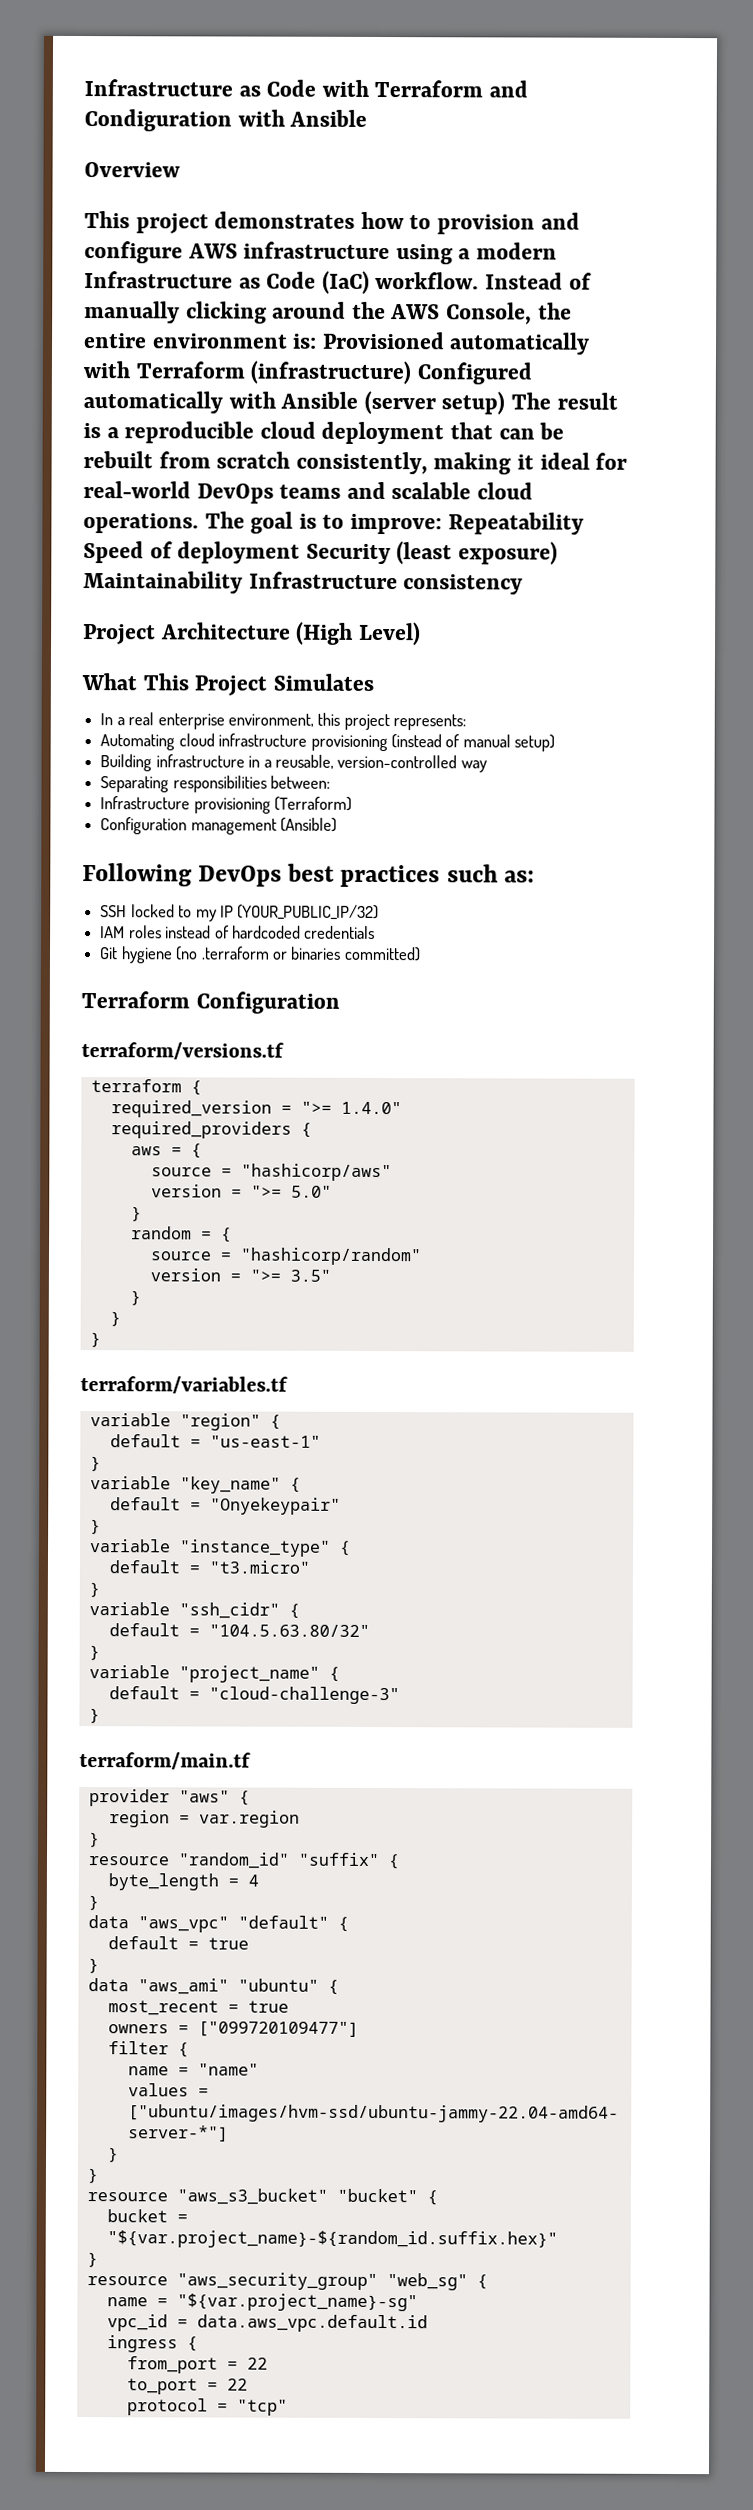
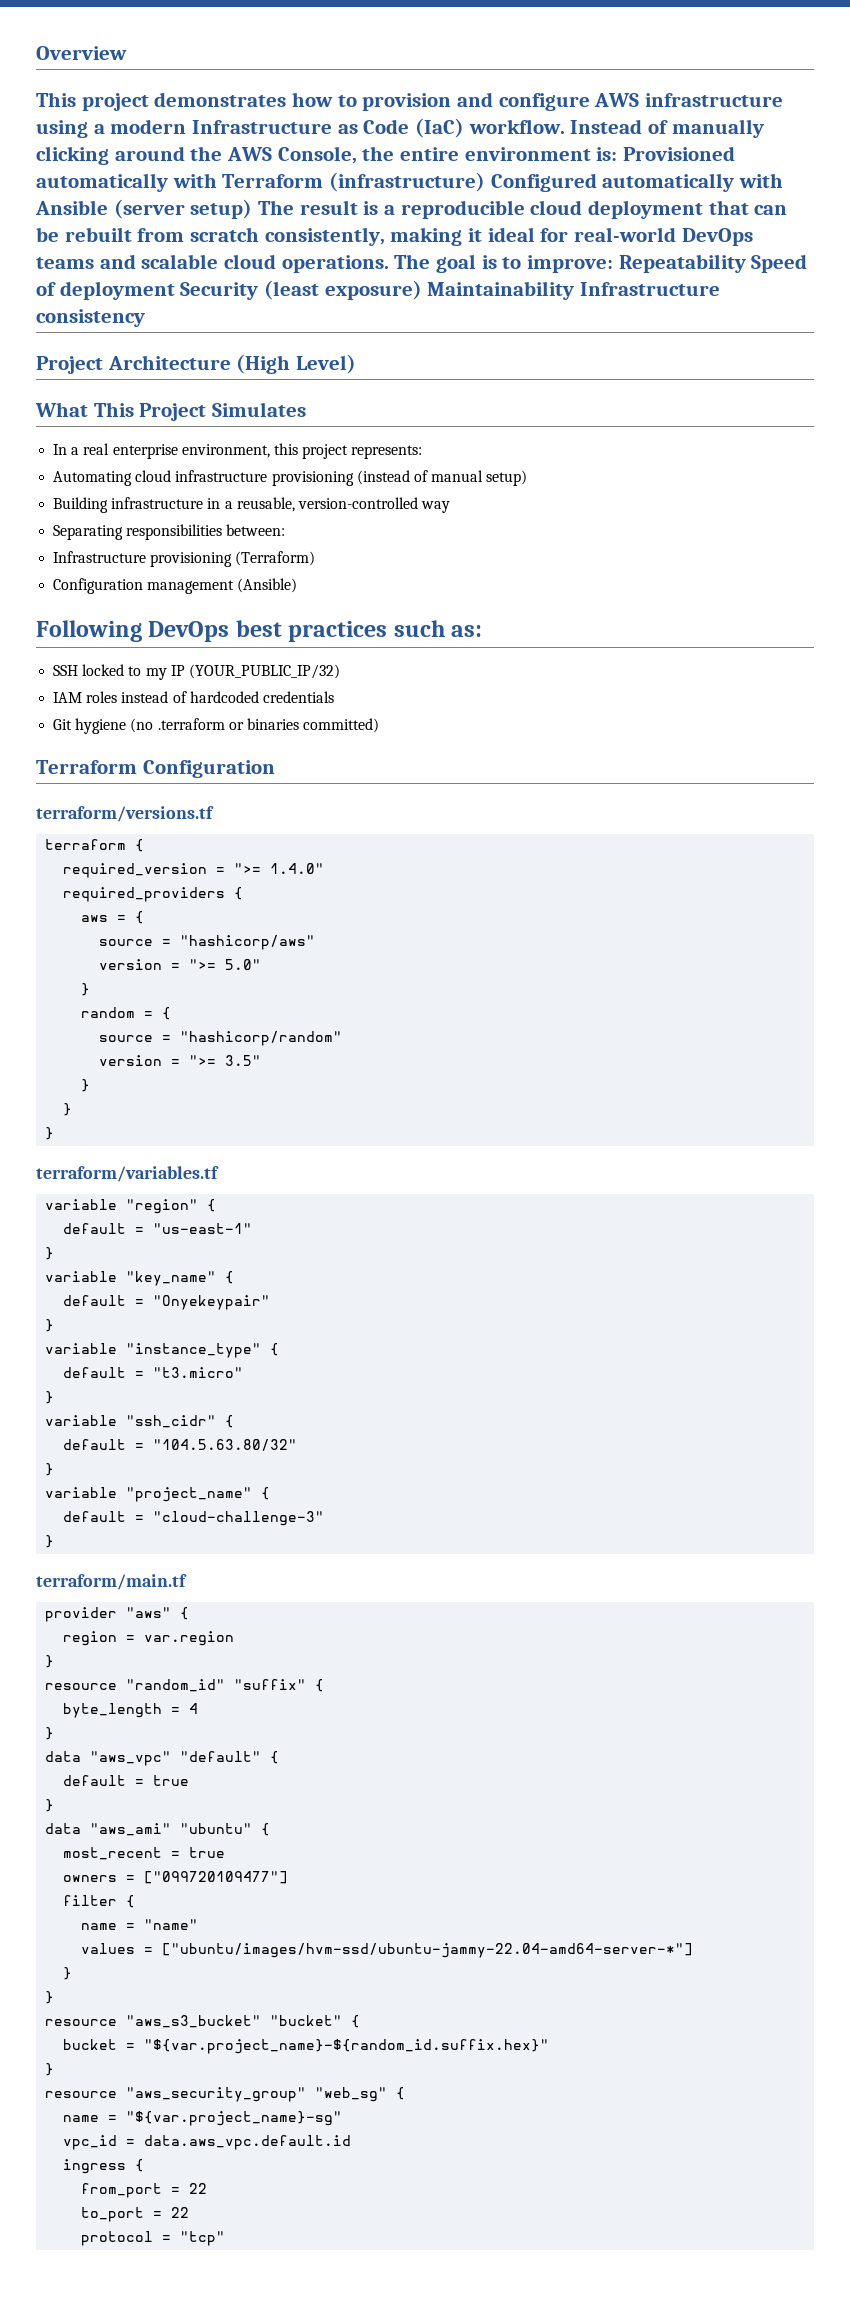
- Infrastructure as Code with Terraform and Condiguration with Ansible

